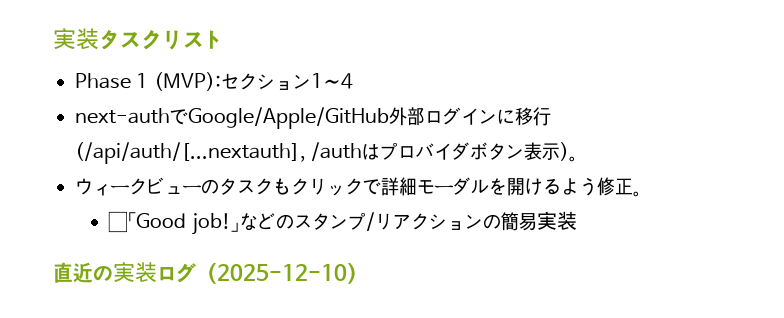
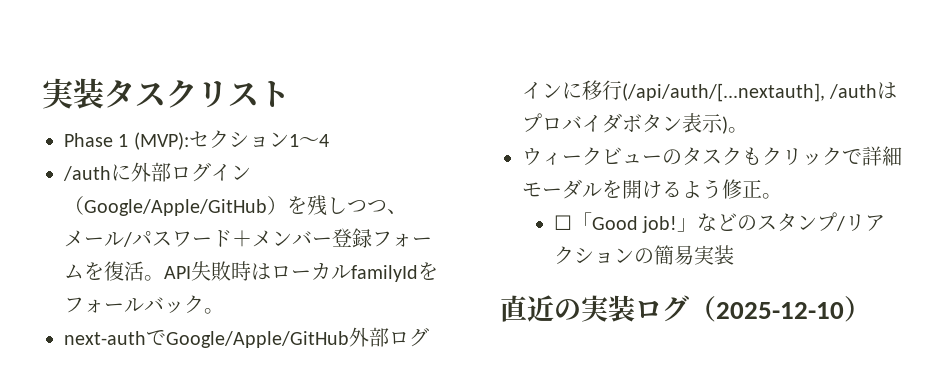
+ /authに外部ログイン（Google/Apple/GitHub）を残しつつ、メール/パスワード＋メンバー登録フォームを復活。API失敗時はローカルfamilyIdをフォールバック。

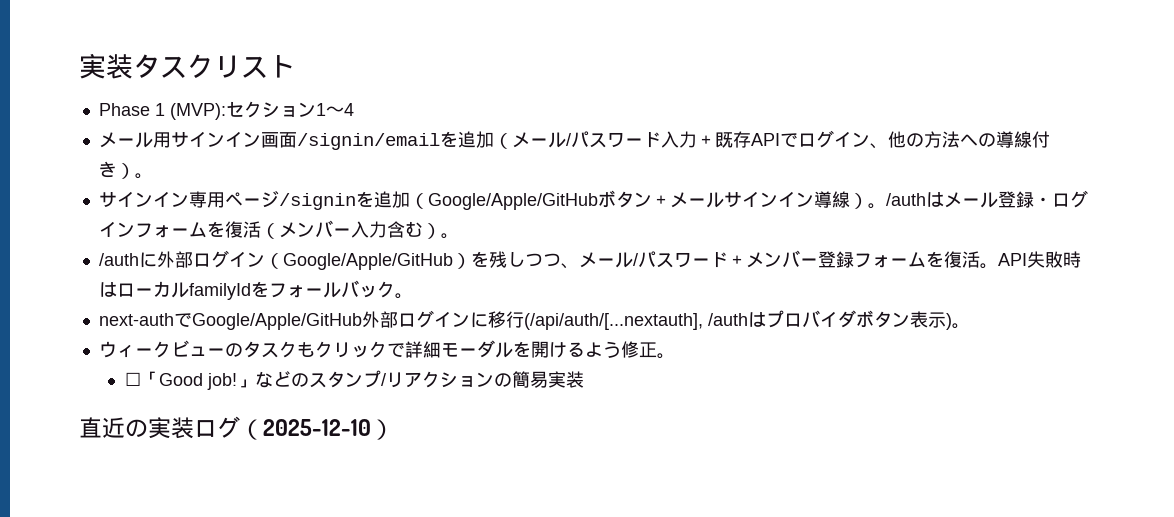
+ メール用サインイン画面/signin/emailを追加（メール/パスワード入力＋既存APIでログイン、他の方法への導線付き）。
+ サインイン専用ページ/signinを追加（Google/Apple/GitHubボタン＋メールサインイン導線）。/authはメール登録・ログインフォームを復活（メンバー入力含む）。

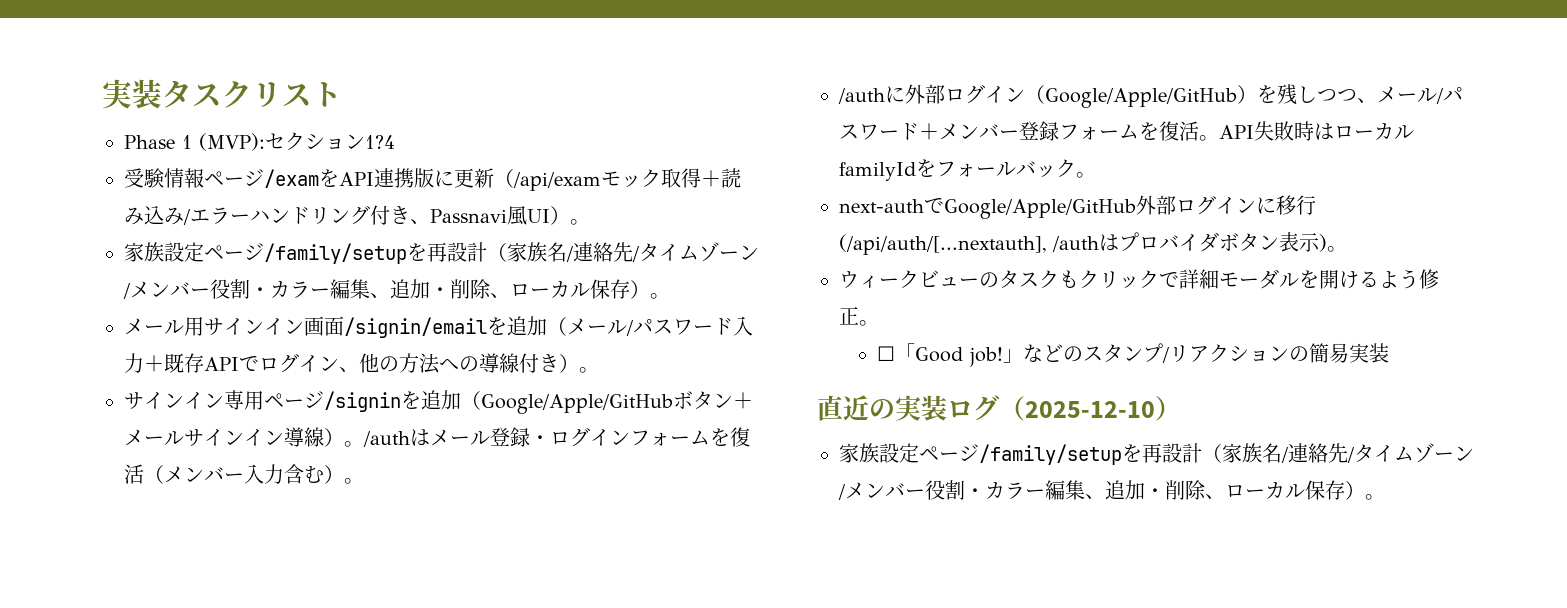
- Phase 1 (MVP):セクション1〜4
+ Phase 1 (MVP):セクション1?4
+ 受験情報ページ/examをAPI連携版に更新（/api/examモック取得＋読み込み/エラーハンドリング付き、Passnavi風UI）。
+ 家族設定ページ/family/setupを再設計（家族名/連絡先/タイムゾーン/メンバー役割・カラー編集、追加・削除、ローカル保存）。
  直近の実装ログ（2025-12-10）
+ 家族設定ページ/family/setupを再設計（家族名/連絡先/タイムゾーン/メンバー役割・カラー編集、追加・削除、ローカル保存）。

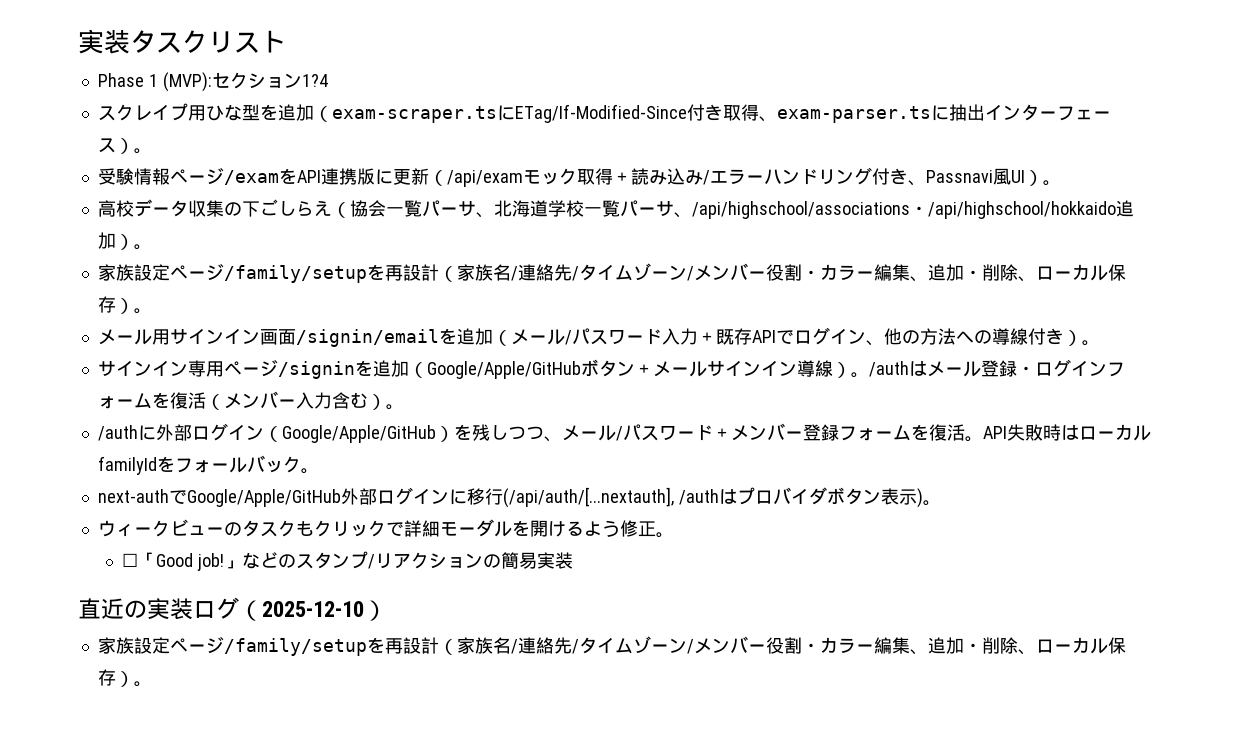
+ スクレイプ用ひな型を追加（exam-scraper.tsにETag/If-Modified-Since付き取得、exam-parser.tsに抽出インターフェース）。
+ 高校データ収集の下ごしらえ（協会一覧パーサ、北海道学校一覧パーサ、/api/highschool/associations・/api/highschool/hokkaido追加）。

